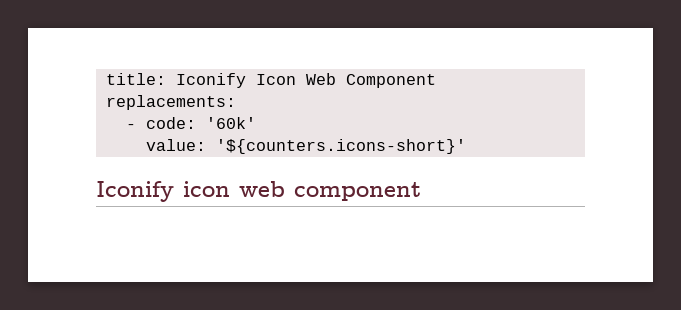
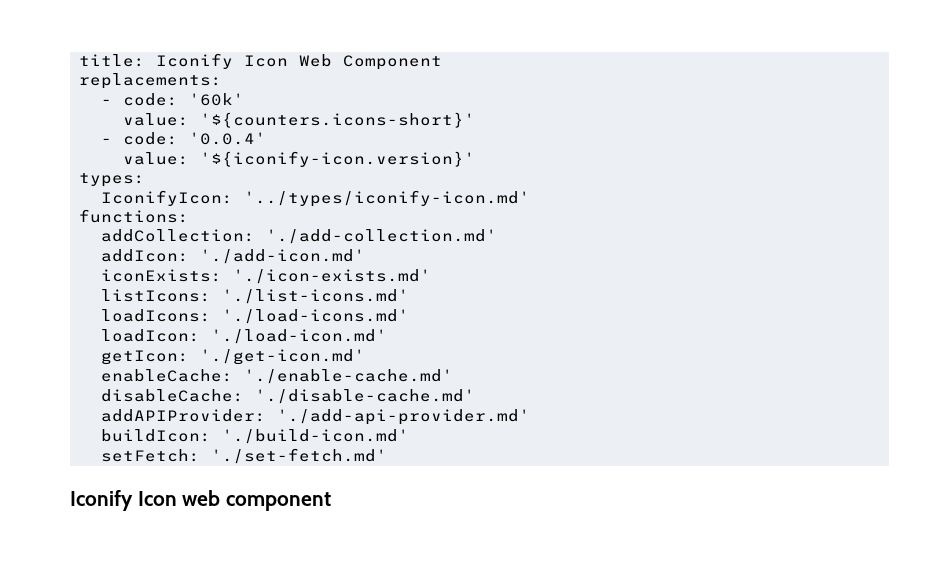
- Iconify icon web component
+ - code: '0.0.4'
+ value: '${iconify-icon.version}'
+ types:
+ IconifyIcon: '../types/iconify-icon.md'
+ functions:
+ addCollection: './add-collection.md'
+ addIcon: './add-icon.md'
+ iconExists: './icon-exists.md'
+ listIcons: './list-icons.md'
+ loadIcons: './load-icons.md'
+ loadIcon: './load-icon.md'
+ getIcon: './get-icon.md'
+ enableCache: './enable-cache.md'
+ disableCache: './disable-cache.md'
+ addAPIProvider: './add-api-provider.md'
+ buildIcon: './build-icon.md'
+ setFetch: './set-fetch.md'
+ Iconify Icon web component

